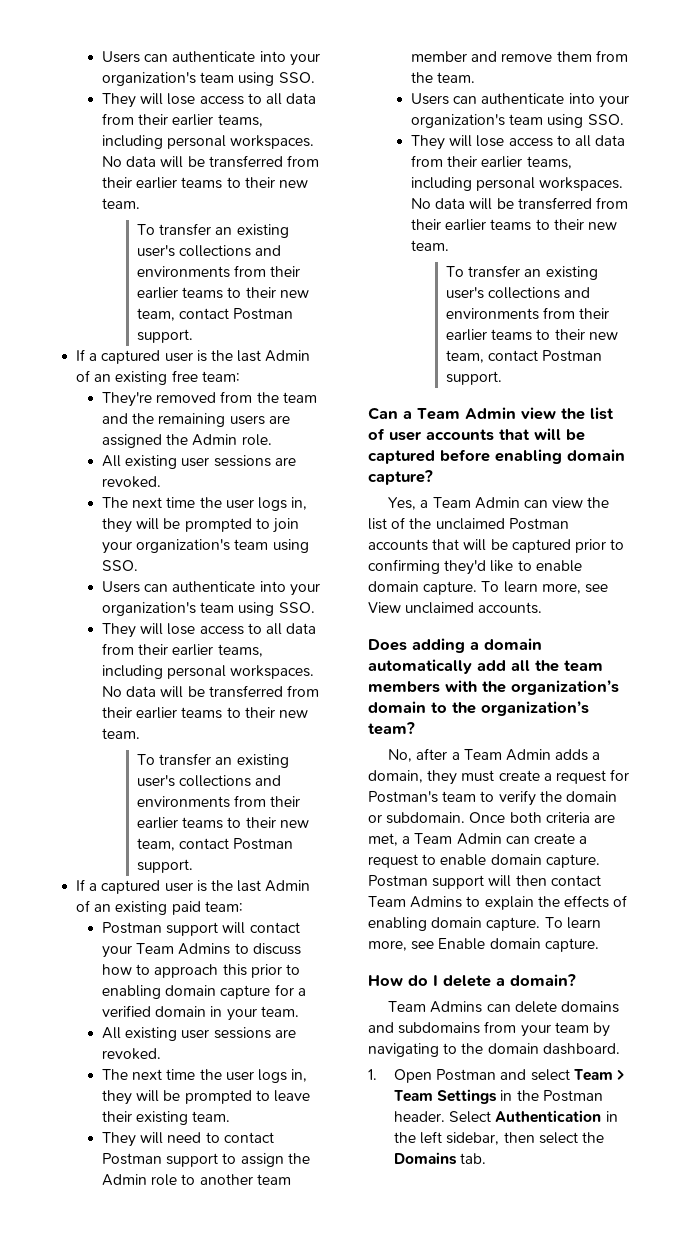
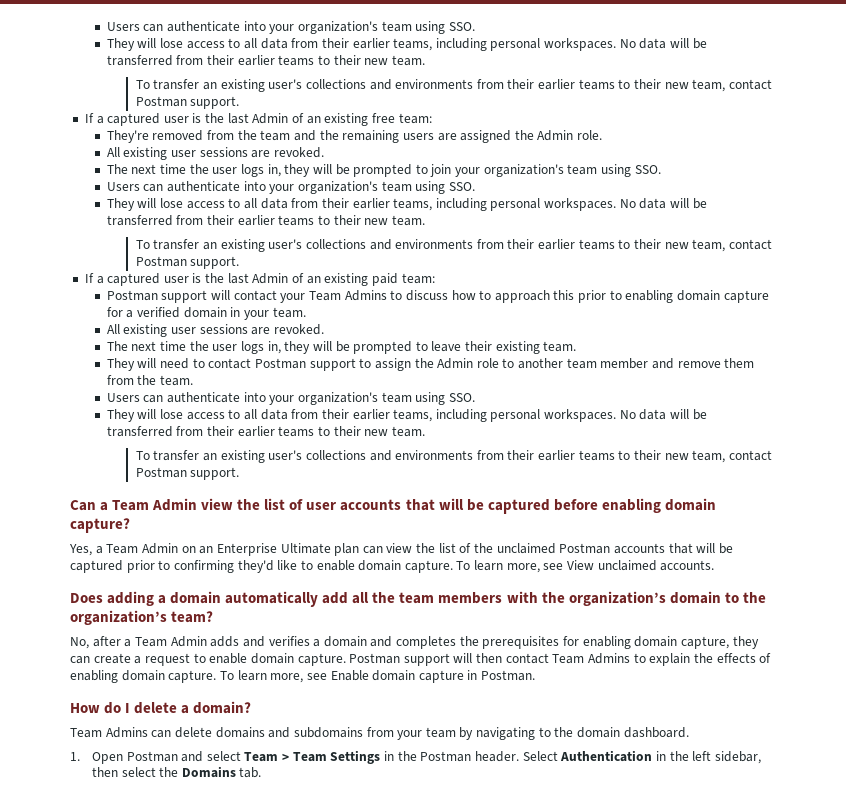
- Yes, a Team Admin can view the list of the unclaimed Postman accounts that will be captured prior to confirming they'd like to enable domain capture.
+ Yes, a Team Admin on an Enterprise Ultimate plan can view the list of the unclaimed Postman accounts that will be captured prior to confirming they'd like to enable domain capture.
- No, after a Team Admin adds a domain, they must create a request for Postman's team to verify the domain or subdomain. Once both criteria are met, a Team Admin can create a request to enable domain capture.
+ No, after a Team Admin adds and verifies a domain and completes the prerequisites for enabling domain capture, they can create a request to enable domain capture.
- To learn more, see Enable domain capture.
+ To learn more, see Enable domain capture in Postman.

